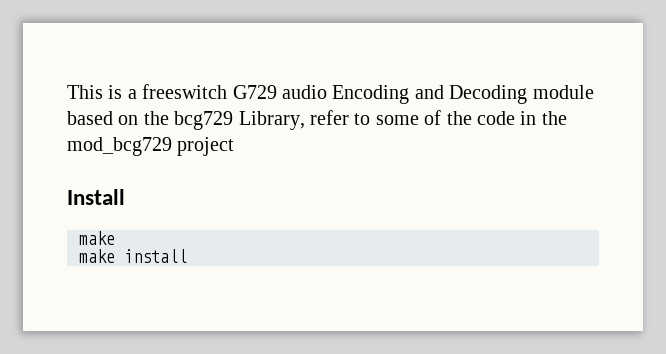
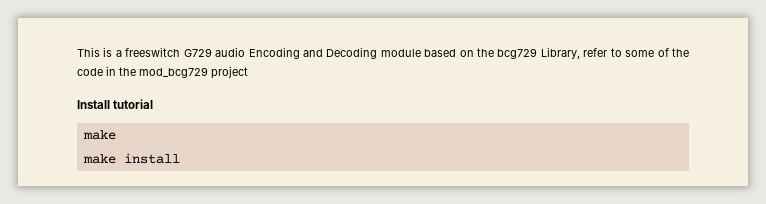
- Install
+ Install tutorial

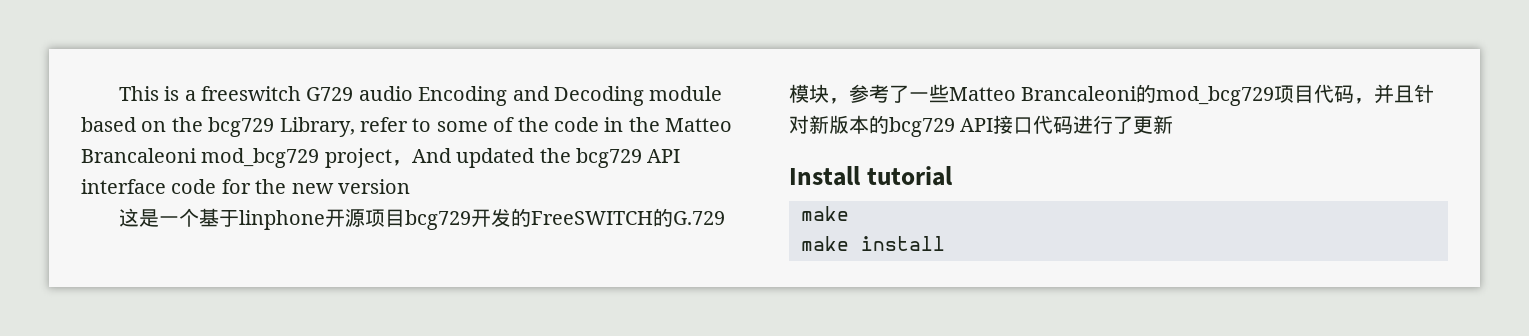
- This is a freeswitch G729 audio Encoding and Decoding module based on the bcg729 Library, refer to some of the code in the mod_bcg729 project
+ This is a freeswitch G729 audio Encoding and Decoding module based on the bcg729 Library, refer to some of the code in the Matteo Brancaleoni mod_bcg729 project，And updated the bcg729 API interface code for the new version
+ 这是一个基于linphone开源项目bcg729开发的FreeSWITCH的G.729模块，参考了一些Matteo Brancaleoni的mod_bcg729项目代码，并且针对新版本的bcg729 API接口代码进行了更新

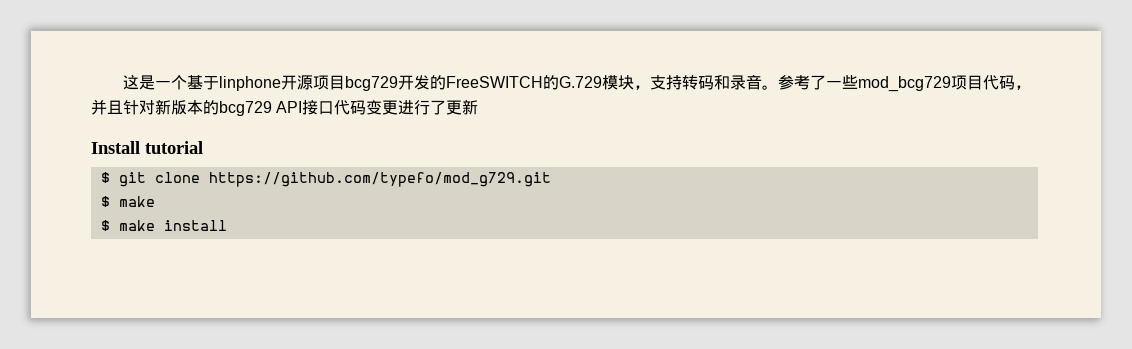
- This is a freeswitch G729 audio Encoding and Decoding module based on the bcg729 Library, refer to some of the code in the Matteo Brancaleoni mod_bcg729 project，And updated the bcg729 API interface code for the new version
- 这是一个基于linphone开源项目bcg729开发的FreeSWITCH的G.729模块，参考了一些Matteo Brancaleoni的mod_bcg729项目代码，并且针对新版本的bcg729 API接口代码进行了更新
+ 这是一个基于linphone开源项目bcg729开发的FreeSWITCH的G.729模块，支持转码和录音。参考了一些mod_bcg729项目代码，并且针对新版本的bcg729 API接口代码变更进行了更新
  Install tutorial
- make
+ $ git clone https://github.com/typefo/mod_g729.git
+ $ make
- make install
+ $ make install

